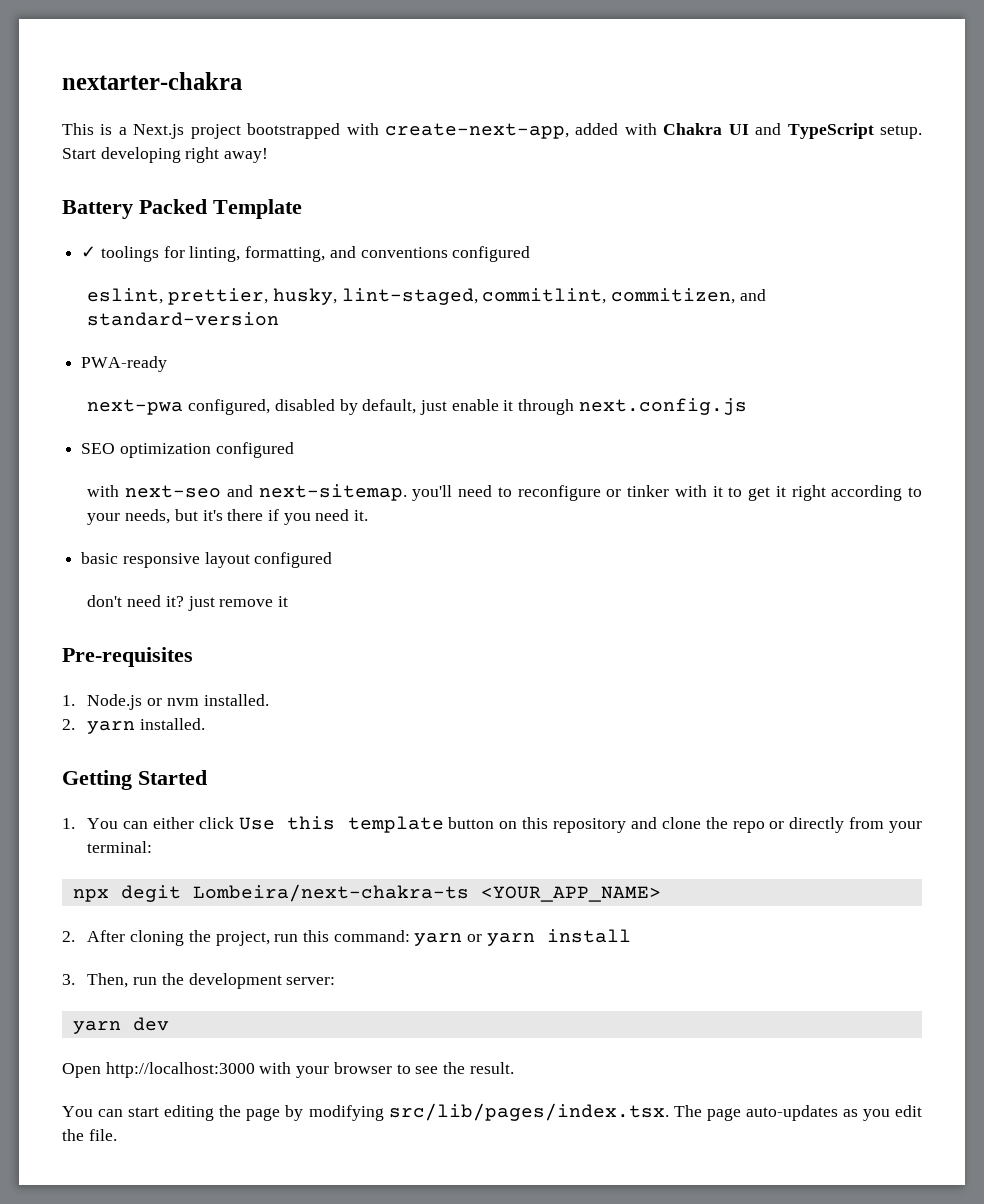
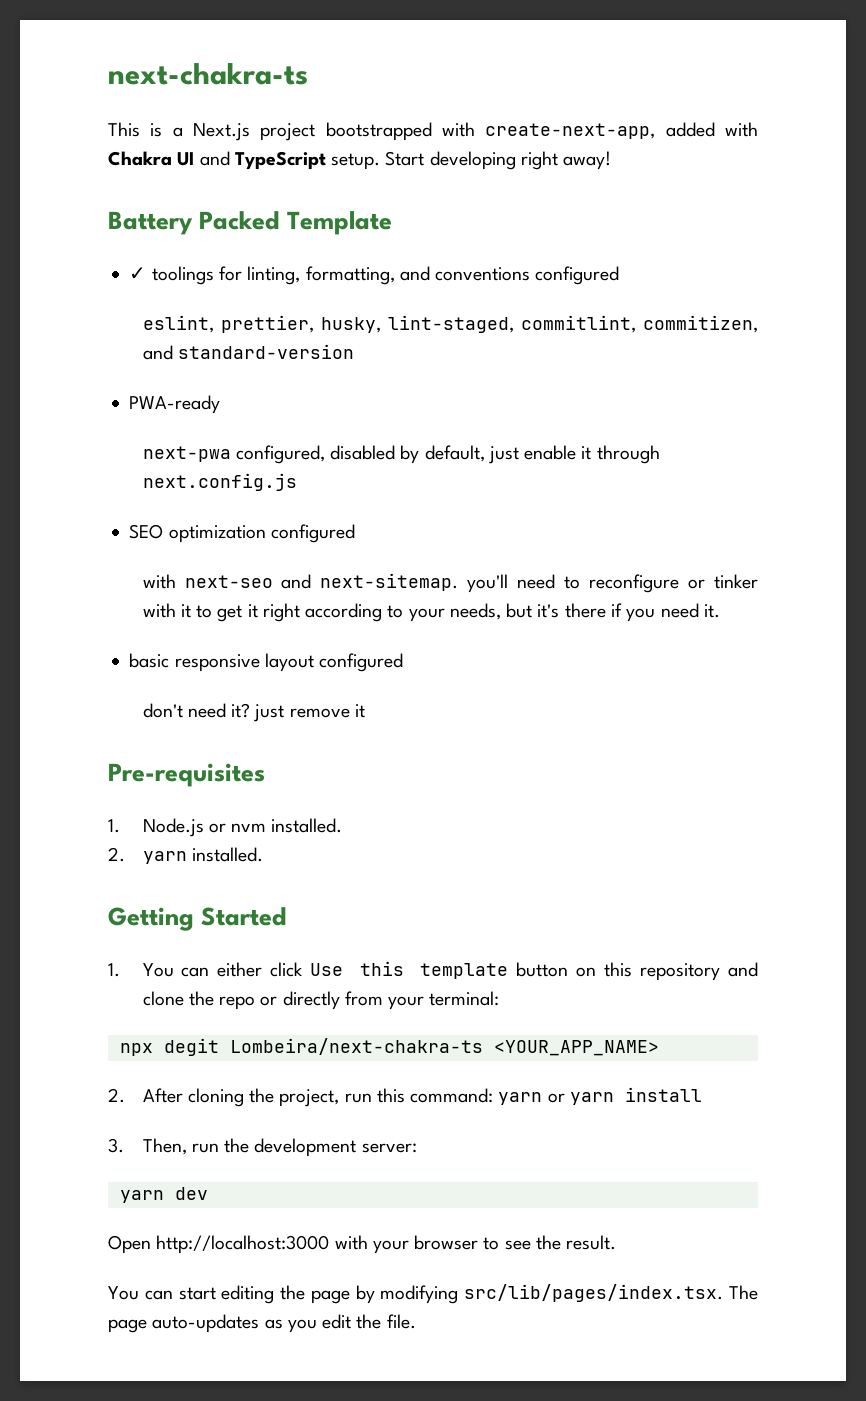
- nextarter-chakra
+ next-chakra-ts

